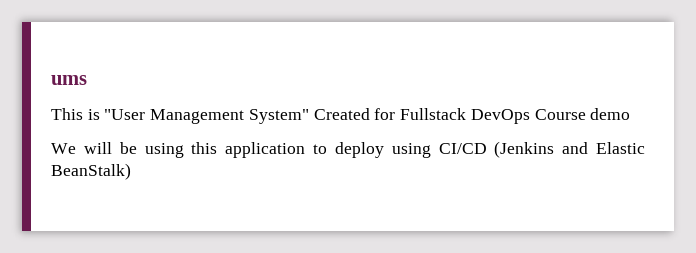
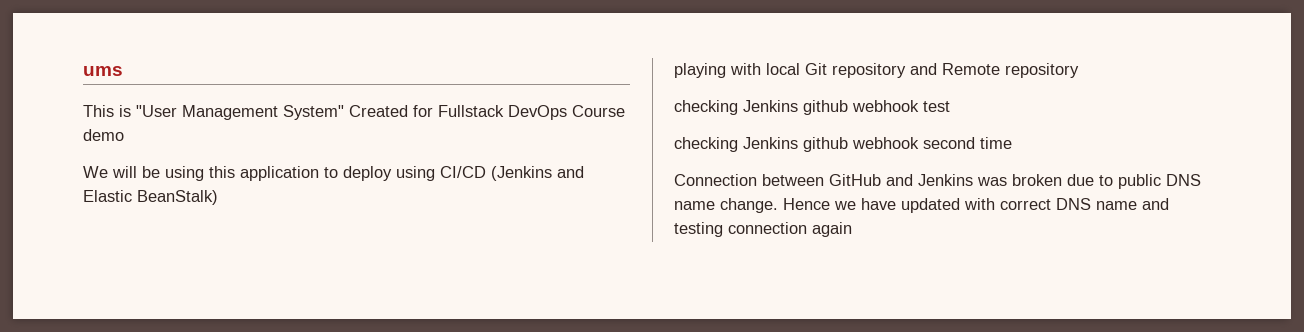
+ playing with local Git repository and Remote repository
+ checking Jenkins github webhook test
+ checking Jenkins github webhook second time
+ Connection between GitHub and Jenkins was broken due to public DNS name change. Hence we have updated with correct DNS name and testing connection again

